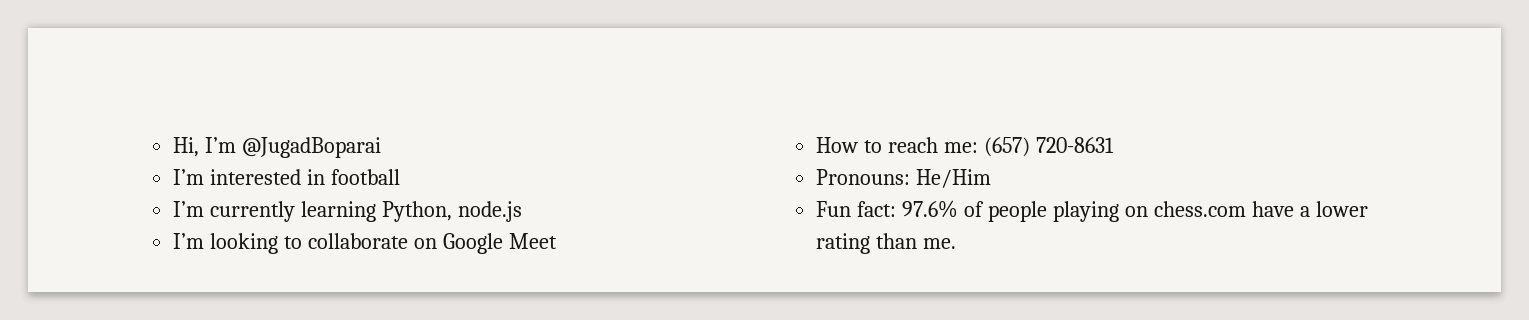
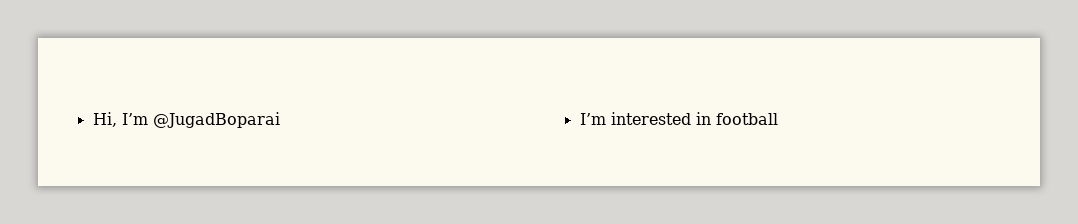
- I’m currently learning Python, node.js
- I’m looking to collaborate on Google Meet
- How to reach me: (657) 720-8631
- Pronouns: He/Him
- Fun fact: 97.6% of people playing on chess.com have a lower rating than me.

